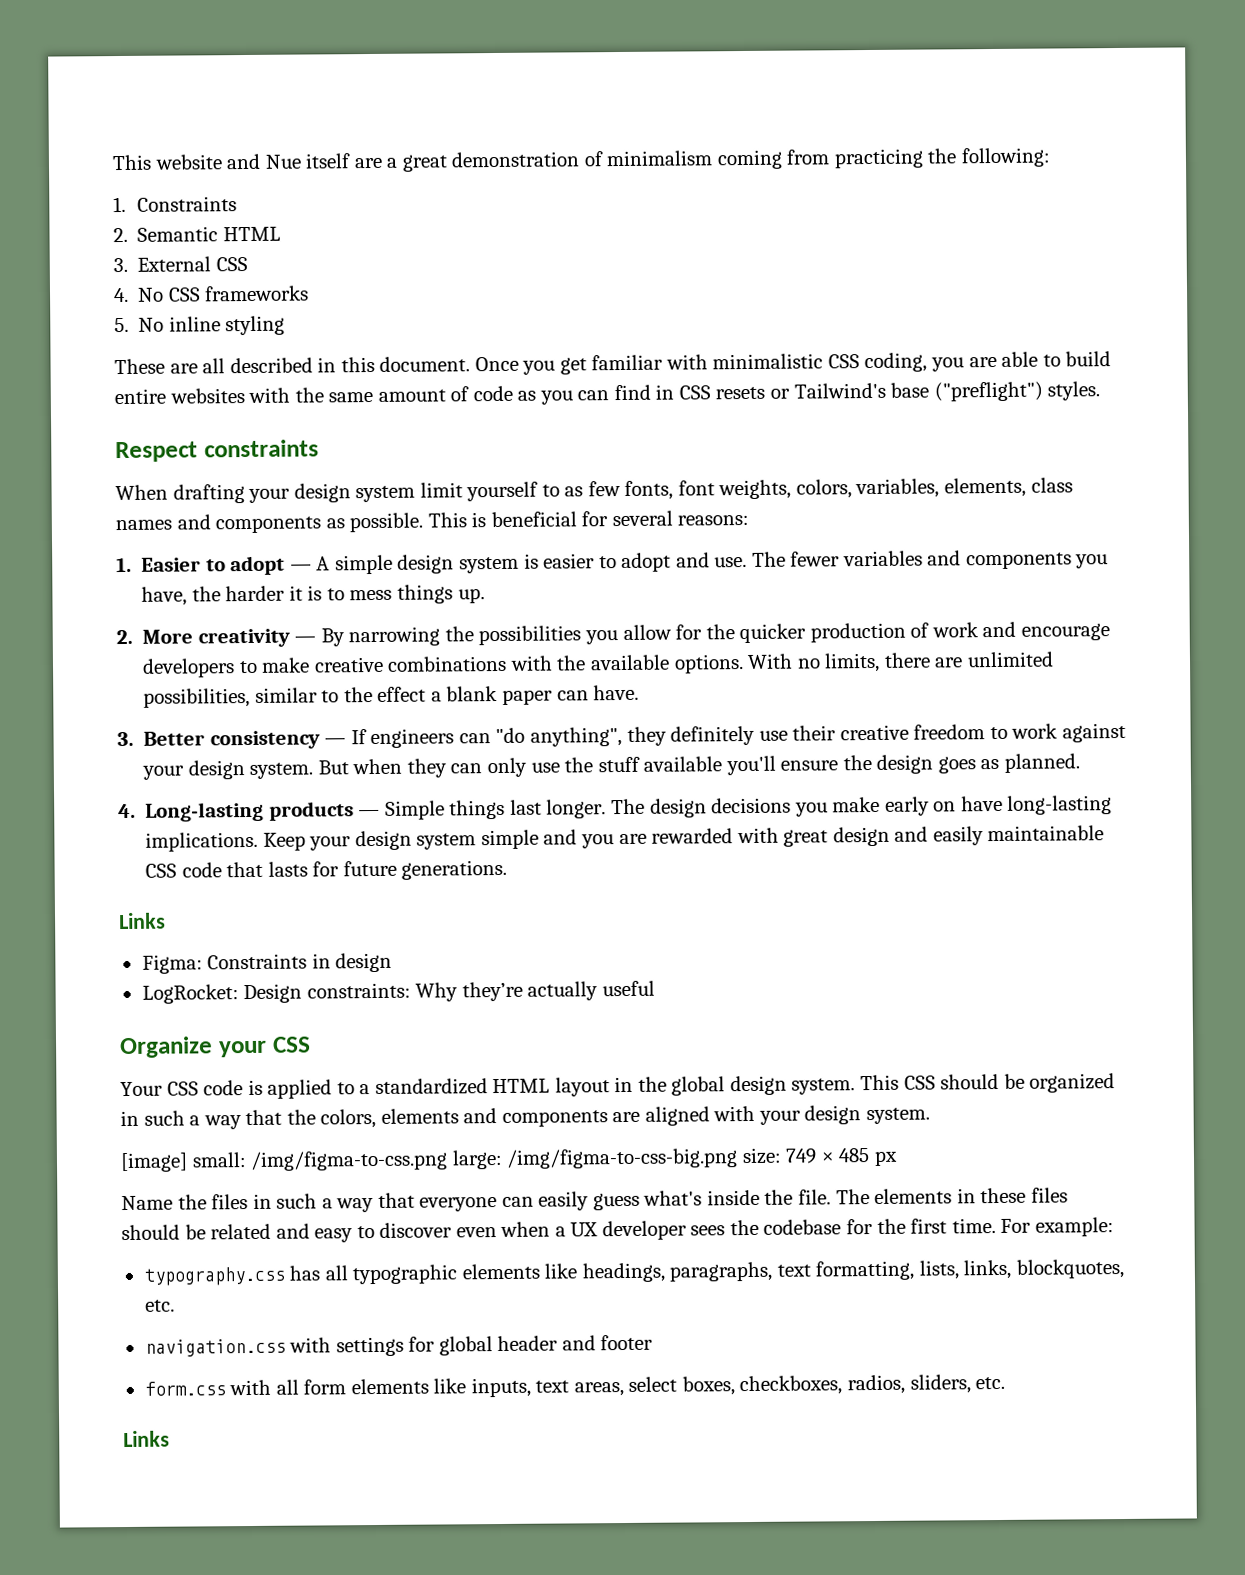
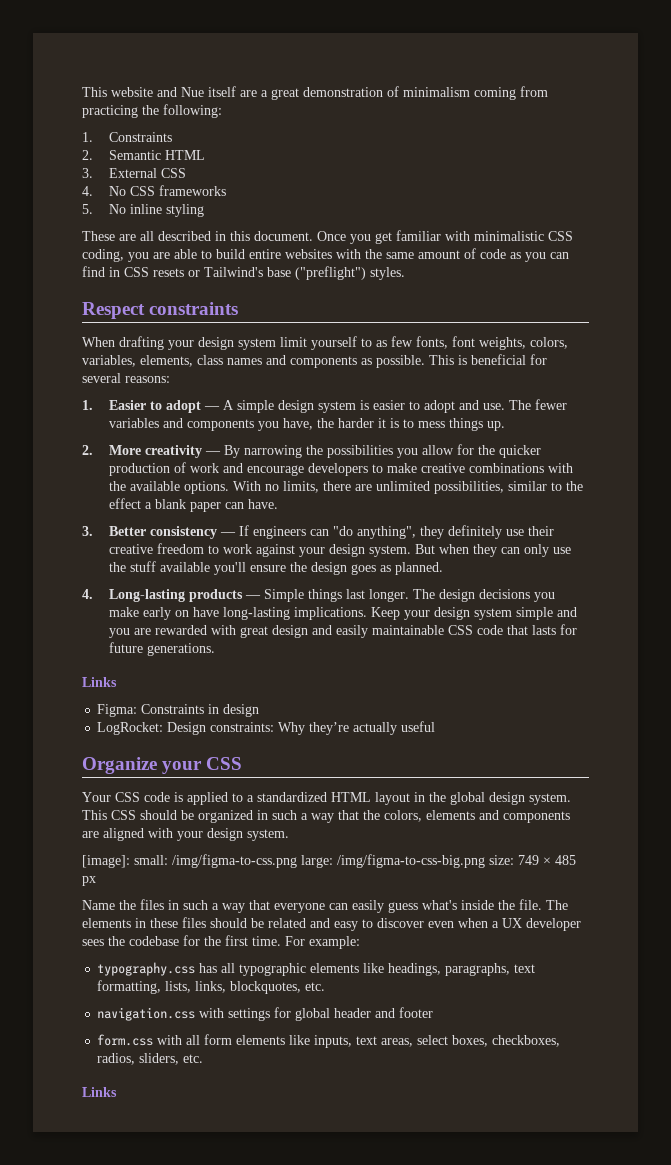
- [image] small: /img/figma-to-css.png large: /img/figma-to-css-big.png size: 749 × 485 px
+ [image]: small: /img/figma-to-css.png large: /img/figma-to-css-big.png size: 749 × 485 px

